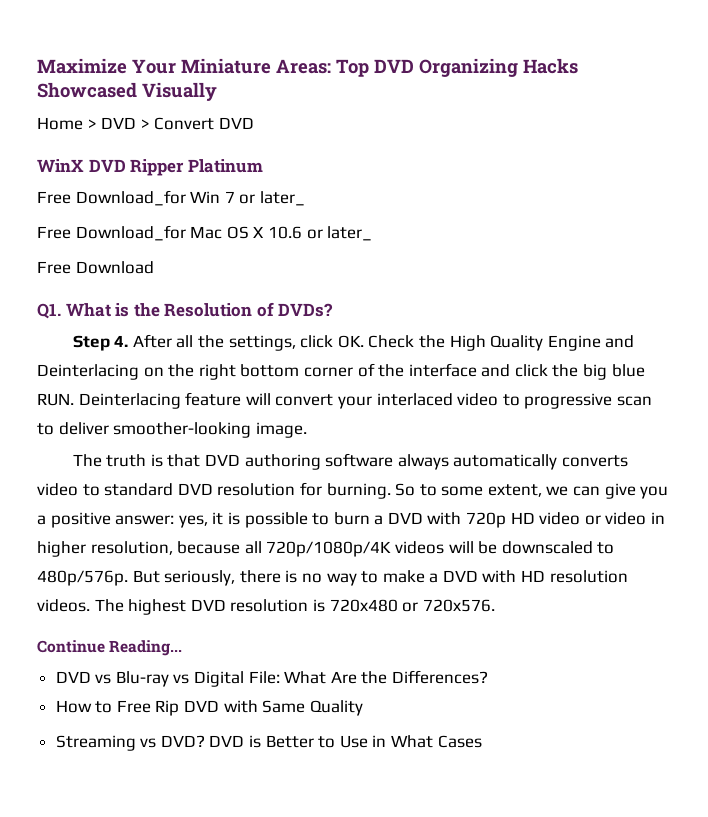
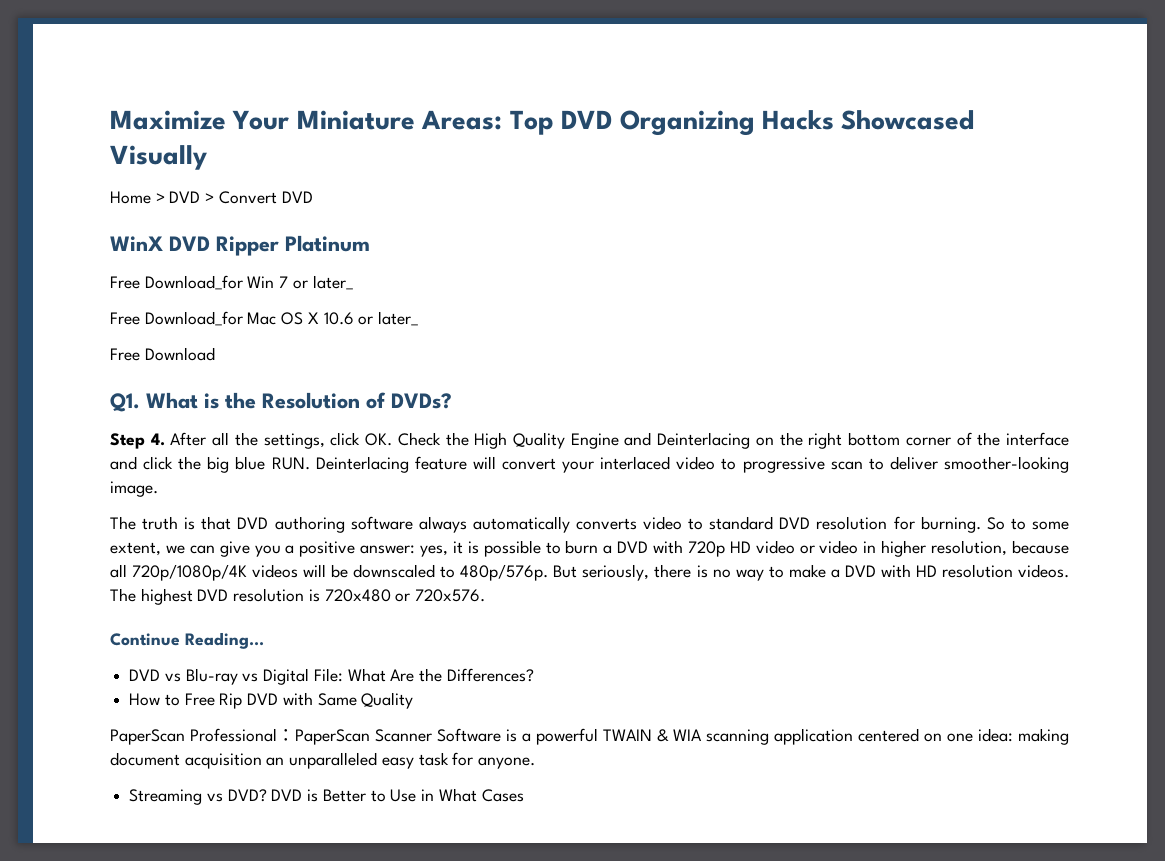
+ PaperScan Professional：PaperScan Scanner Software is a powerful TWAIN & WIA scanning application centered on one idea: making document acquisition an unparalleled easy task for anyone.

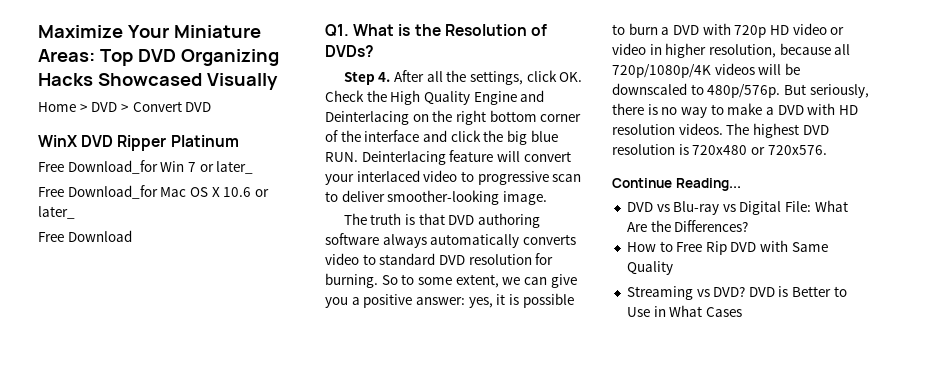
- PaperScan Professional：PaperScan Scanner Software is a powerful TWAIN & WIA scanning application centered on one idea: making document acquisition an unparalleled easy task for anyone.

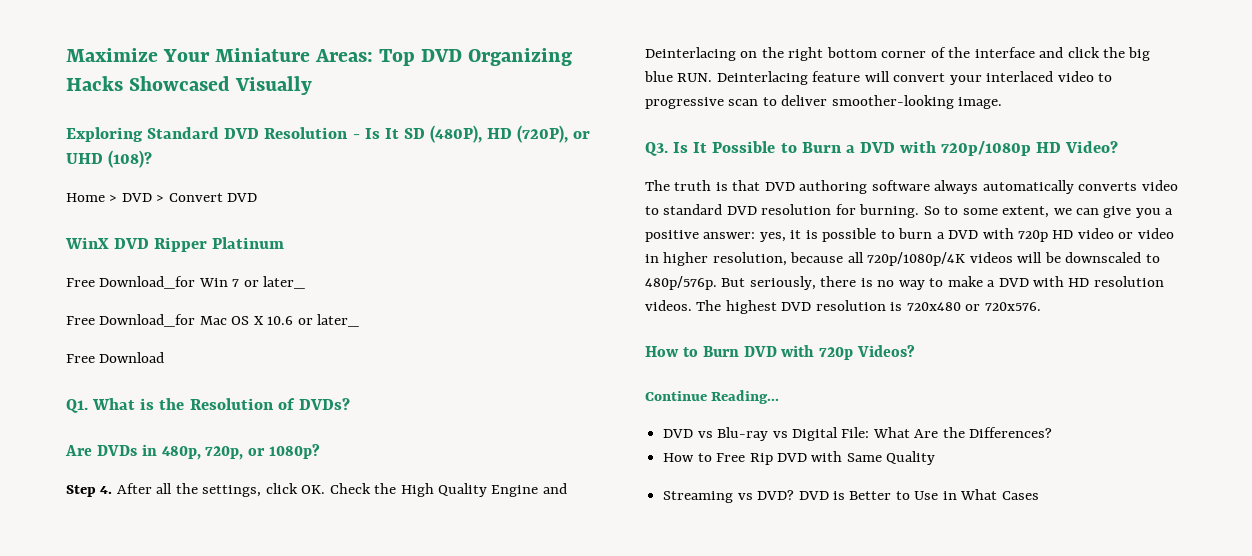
+ Exploring Standard DVD Resolution - Is It SD (480P), HD (720P), or UHD (108)?
+ Are DVDs in 480p, 720p, or 1080p?
+ Q3. Is It Possible to Burn a DVD with 720p/1080p HD Video?
+ How to Burn DVD with 720p Videos?

